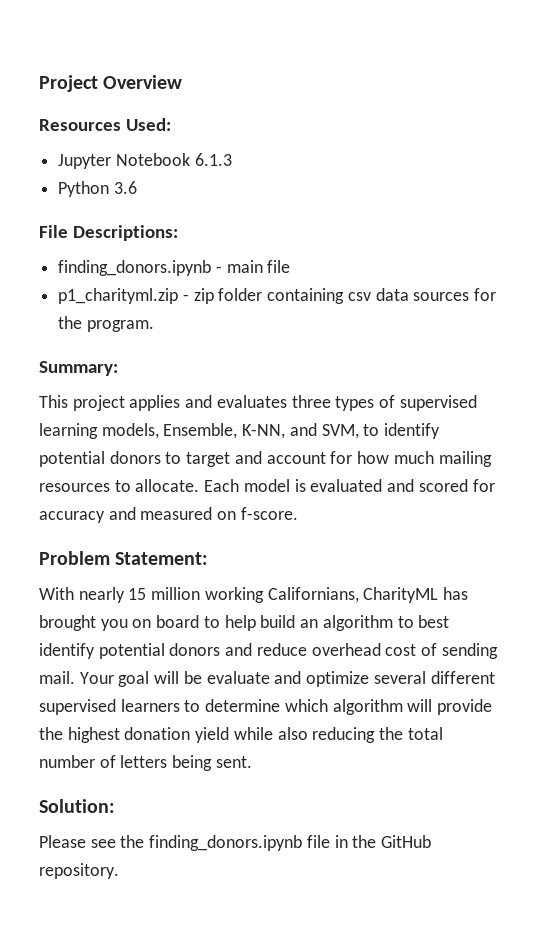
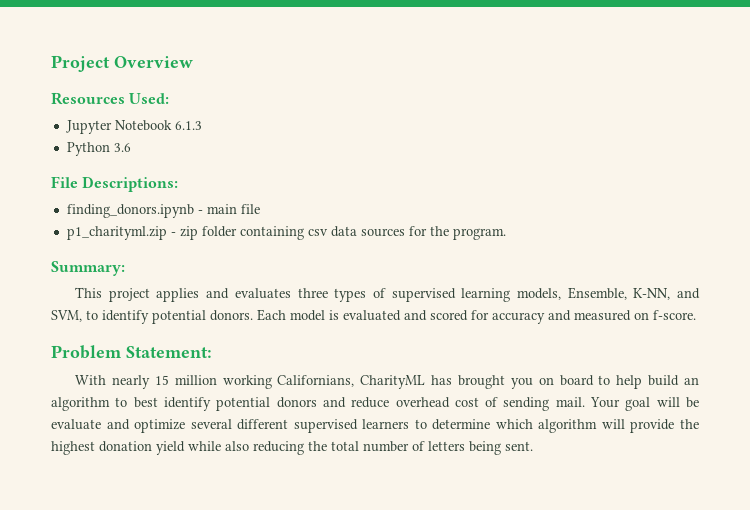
- This project applies and evaluates three types of supervised learning models, Ensemble, K-NN, and SVM, to identify potential donors to target and account for how much mailing resources to allocate.
+ This project applies and evaluates three types of supervised learning models, Ensemble, K-NN, and SVM, to identify potential donors.
- Solution:
- Please see the finding_donors.ipynb file in the GitHub repository.

